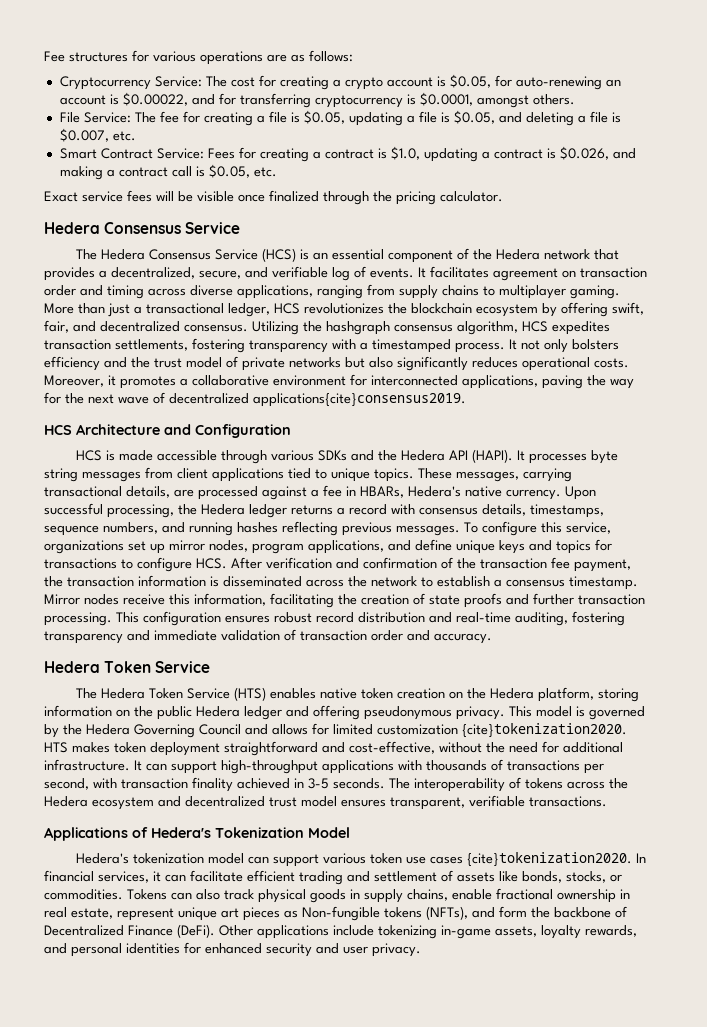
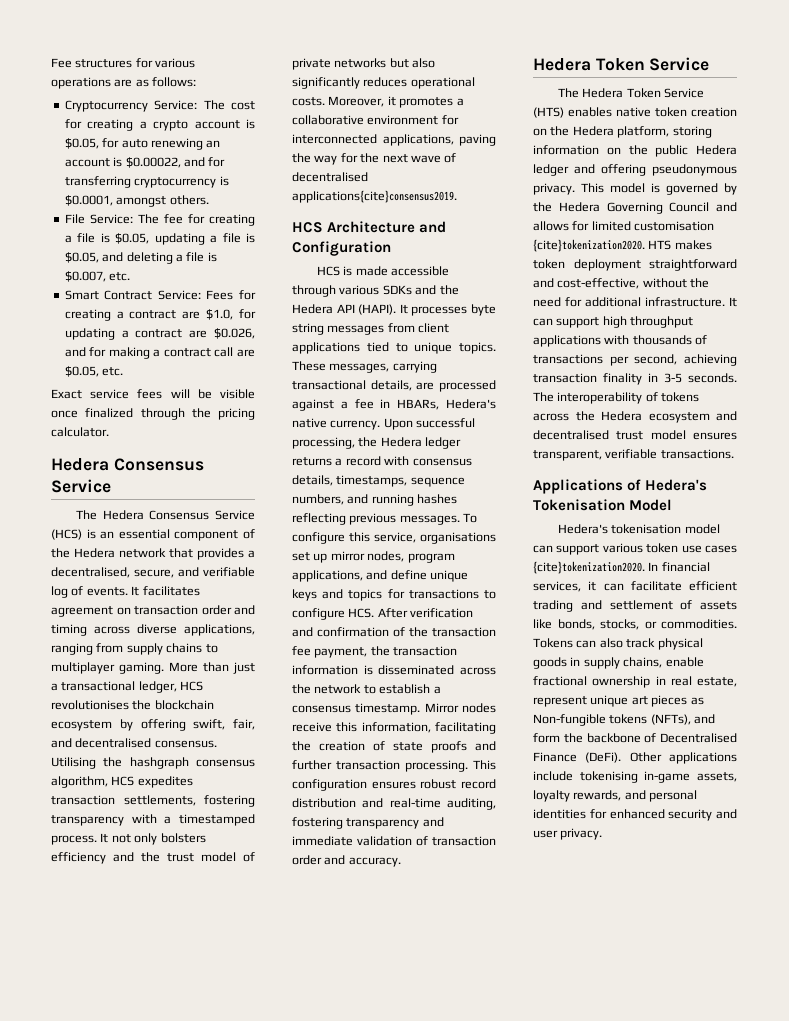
- Cryptocurrency Service: The cost for creating a crypto account is $0.05, for auto-renewing an account is $0.00022, and for transferring cryptocurrency is $0.0001, amongst others.
+ Cryptocurrency Service: The cost for creating a crypto account is $0.05, for auto renewing an account is $0.00022, and for transferring cryptocurrency is $0.0001, amongst others.
- Smart Contract Service: Fees for creating a contract is $1.0, updating a contract is $0.026, and making a contract call is $0.05, etc.
+ Smart Contract Service: Fees for creating a contract are $1.0, for updating a contract are $0.026, and for making a contract call are $0.05, etc.
- The Hedera Consensus Service (HCS) is an essential component of the Hedera network that provides a decentralized, secure, and verifiable log of events.
+ The Hedera Consensus Service (HCS) is an essential component of the Hedera network that provides a decentralised, secure, and verifiable log of events.
- More than just a transactional ledger, HCS revolutionizes the blockchain ecosystem by offering swift, fair, and decentralized consensus. Utilizing the hashgraph consensus algorithm, HCS expedites transaction settlements, fostering transparency with a timestamped process.
+ More than just a transactional ledger, HCS revolutionises the blockchain ecosystem by offering swift, fair, and decentralised consensus. Utilising the hashgraph consensus algorithm, HCS expedites transaction settlements, fostering transparency with a timestamped process.
- Moreover, it promotes a collaborative environment for interconnected applications, paving the way for the next wave of decentralized applications{cite}consensus2019.
+ Moreover, it promotes a collaborative environment for interconnected applications, paving the way for the next wave of decentralised applications{cite}consensus2019.
- To configure this service, organizations set up mirror nodes, program applications, and define unique keys and topics for transactions to configure HCS. After verification and confirmation of the transaction fee payment, the transaction information is disseminated across the network to establish a consensus timestamp.
+ To configure this service, organisations set up mirror nodes, program applications, and define unique keys and topics for transactions to configure HCS. After verification and confirmation of the transaction fee payment, the transaction information is disseminated across the network to establish a consensus timestamp.
- This model is governed by the Hedera Governing Council and allows for limited customization {cite}tokenization2020.
+ This model is governed by the Hedera Governing Council and allows for limited customisation {cite}tokenization2020.
- It can support high-throughput applications with thousands of transactions per second, with transaction finality achieved in 3-5 seconds.
+ It can support high throughput applications with thousands of transactions per second, achieving transaction finality in 3-5 seconds.
- The interoperability of tokens across the Hedera ecosystem and decentralized trust model ensures transparent, verifiable transactions.
+ The interoperability of tokens across the Hedera ecosystem and decentralised trust model ensures transparent, verifiable transactions.
- Applications of Hedera's Tokenization Model
+ Applications of Hedera's Tokenisation Model
- Hedera's tokenization model can support various token use cases {cite}tokenization2020.
+ Hedera's tokenisation model can support various token use cases {cite}tokenization2020.
- Tokens can also track physical goods in supply chains, enable fractional ownership in real estate, represent unique art pieces as Non-fungible tokens (NFTs), and form the backbone of Decentralized Finance (DeFi).
+ Tokens can also track physical goods in supply chains, enable fractional ownership in real estate, represent unique art pieces as Non-fungible tokens (NFTs), and form the backbone of Decentralised Finance (DeFi).
- Other applications include tokenizing in-game assets, loyalty rewards, and personal identities for enhanced security and user privacy.
+ Other applications include tokenising in-game assets, loyalty rewards, and personal identities for enhanced security and user privacy.

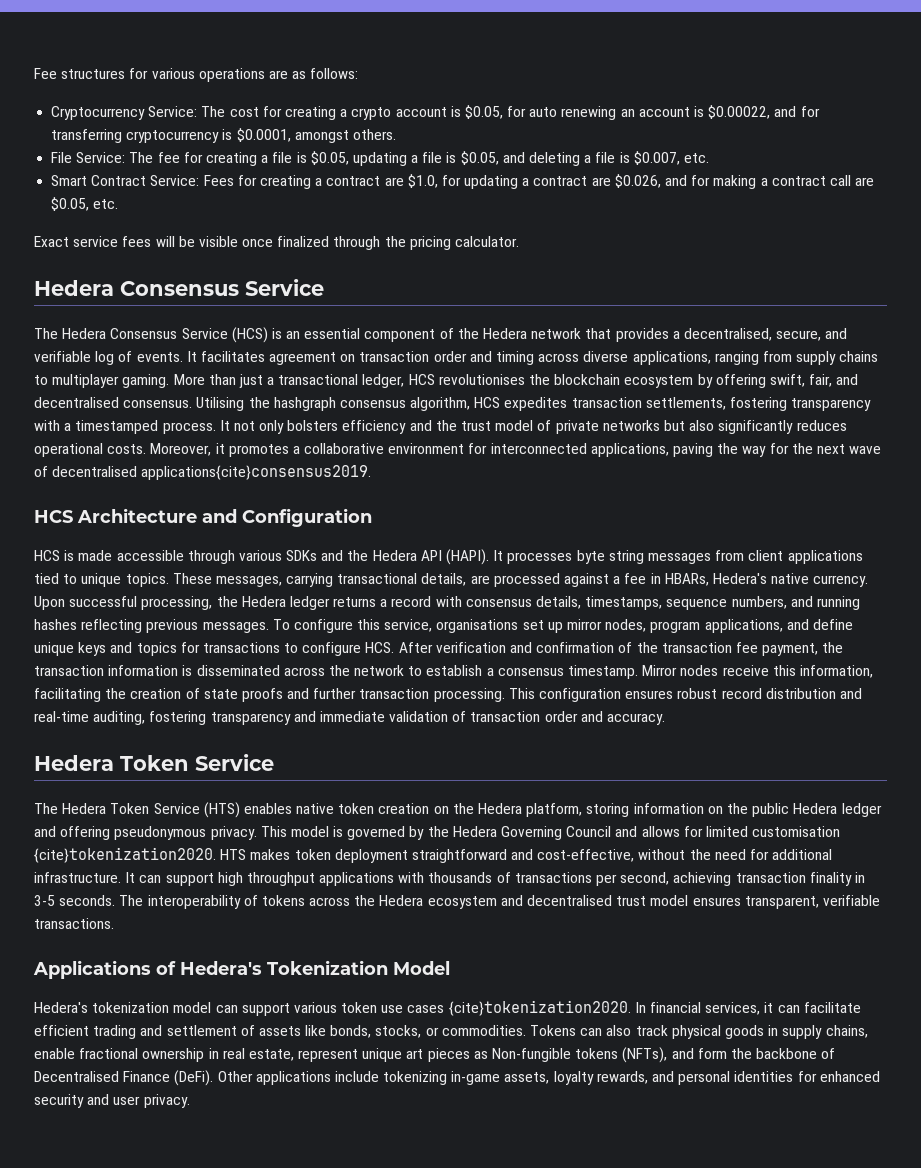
- Applications of Hedera's Tokenisation Model
+ Applications of Hedera's Tokenization Model
- Hedera's tokenisation model can support various token use cases {cite}tokenization2020.
+ Hedera's tokenization model can support various token use cases {cite}tokenization2020.
- Other applications include tokenising in-game assets, loyalty rewards, and personal identities for enhanced security and user privacy.
+ Other applications include tokenizing in-game assets, loyalty rewards, and personal identities for enhanced security and user privacy.

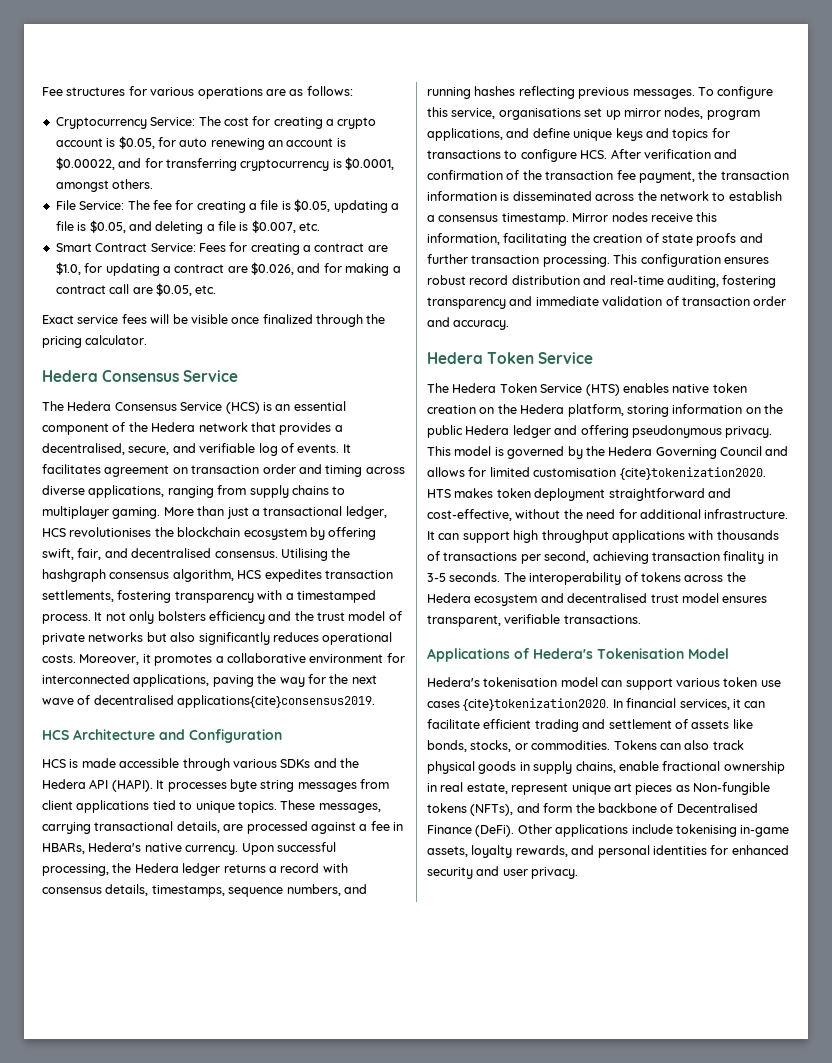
- Applications of Hedera's Tokenization Model
+ Applications of Hedera's Tokenisation Model
- Hedera's tokenization model can support various token use cases {cite}tokenization2020.
+ Hedera's tokenisation model can support various token use cases {cite}tokenization2020.
- Other applications include tokenizing in-game assets, loyalty rewards, and personal identities for enhanced security and user privacy.
+ Other applications include tokenising in-game assets, loyalty rewards, and personal identities for enhanced security and user privacy.

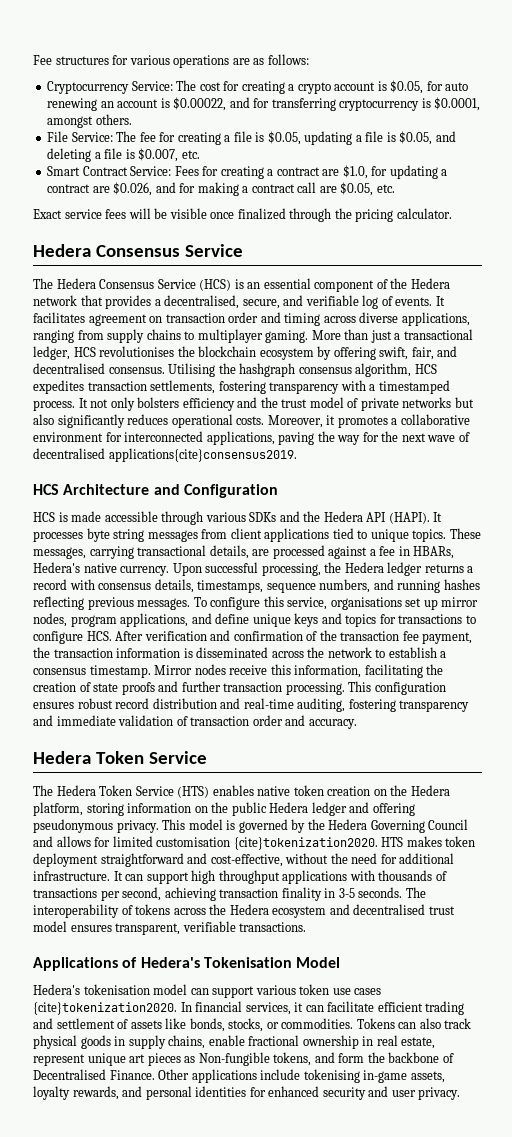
- Tokens can also track physical goods in supply chains, enable fractional ownership in real estate, represent unique art pieces as Non-fungible tokens (NFTs), and form the backbone of Decentralised Finance (DeFi).
+ Tokens can also track physical goods in supply chains, enable fractional ownership in real estate, represent unique art pieces as Non-fungible tokens, and form the backbone of Decentralised Finance.

